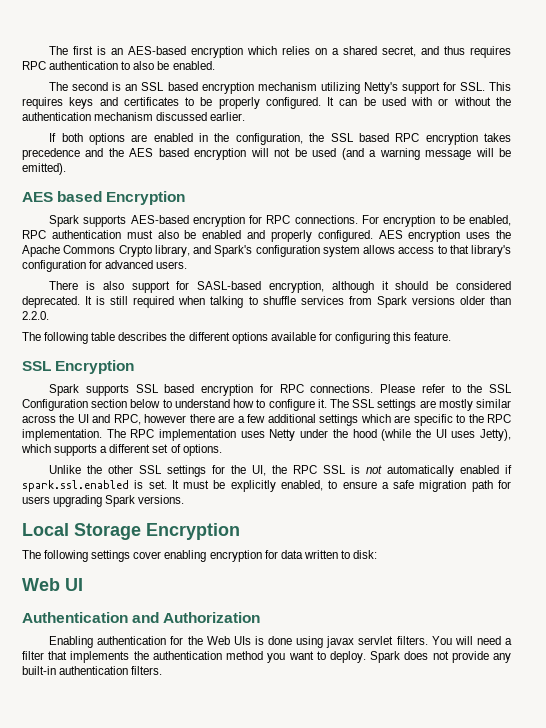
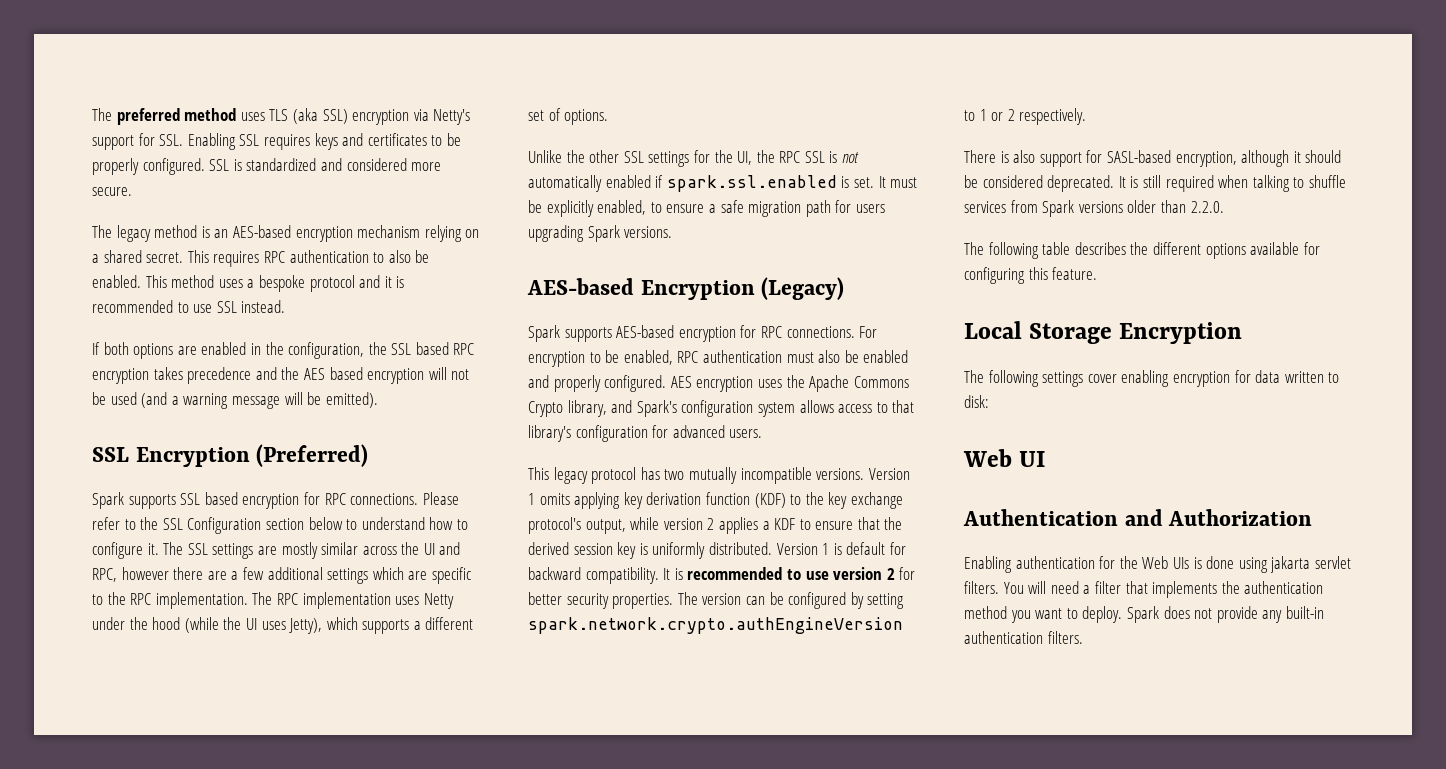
- The first is an AES-based encryption which relies on a shared secret, and thus requires RPC authentication to also be enabled.
- The second is an SSL based encryption mechanism utilizing Netty's support for SSL. This requires keys and certificates to be properly configured.
+ The preferred method uses TLS (aka SSL) encryption via Netty's support for SSL. Enabling SSL requires keys and certificates to be properly configured.
- It can be used with or without the authentication mechanism discussed earlier.
+ SSL is standardized and considered more secure.
+ The legacy method is an AES-based encryption mechanism relying on a shared secret. This requires RPC authentication to also be enabled. This method uses a bespoke protocol and it is recommended to use SSL instead.
- AES based Encryption
- Spark supports AES-based encryption for RPC connections. For encryption to be enabled, RPC authentication must also be enabled and properly configured. AES encryption uses the Apache Commons Crypto library, and Spark's configuration system allows access to that library's configuration for advanced users.
- There is also support for SASL-based encryption, although it should be considered deprecated. It is still required when talking to shuffle services from Spark versions older than 2.2.0.
- The following table describes the different options available for configuring this feature.
- SSL Encryption
+ SSL Encryption (Preferred)
+ AES-based Encryption (Legacy)
+ Spark supports AES-based encryption for RPC connections. For encryption to be enabled, RPC authentication must also be enabled and properly configured. AES encryption uses the Apache Commons Crypto library, and Spark's configuration system allows access to that library's configuration for advanced users.
+ This legacy protocol has two mutually incompatible versions. Version 1 omits applying key derivation function (KDF) to the key exchange protocol's output, while version 2 applies a KDF to ensure that the derived session key is uniformly distributed. Version 1 is default for backward compatibility. It is recommended to use version 2 for better security properties. The version can be configured by setting spark.network.crypto.authEngineVersion to 1 or 2 respectively.
+ There is also support for SASL-based encryption, although it should be considered deprecated. It is still required when talking to shuffle services from Spark versions older than 2.2.0.
+ The following table describes the different options available for configuring this feature.
- Enabling authentication for the Web UIs is done using javax servlet filters.
+ Enabling authentication for the Web UIs is done using jakarta servlet filters.

